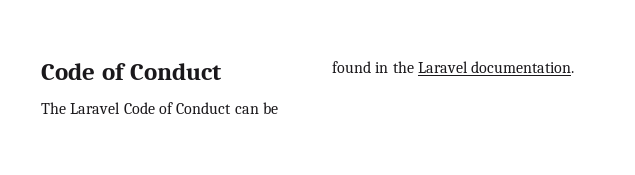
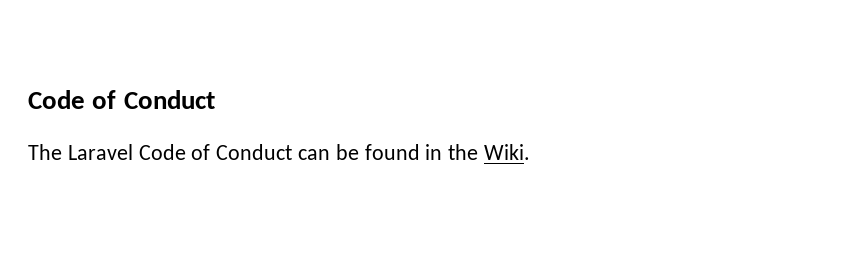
- The Laravel Code of Conduct can be found in the Laravel documentation.
+ The Laravel Code of Conduct can be found in the Wiki.

